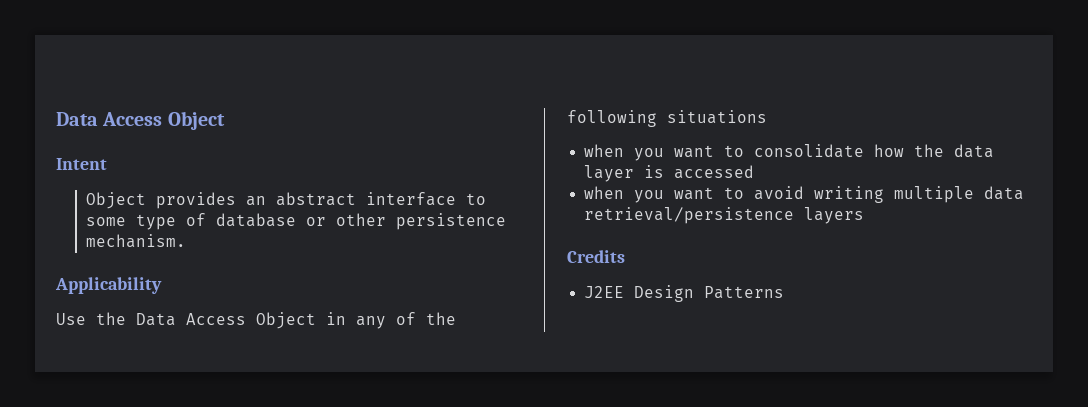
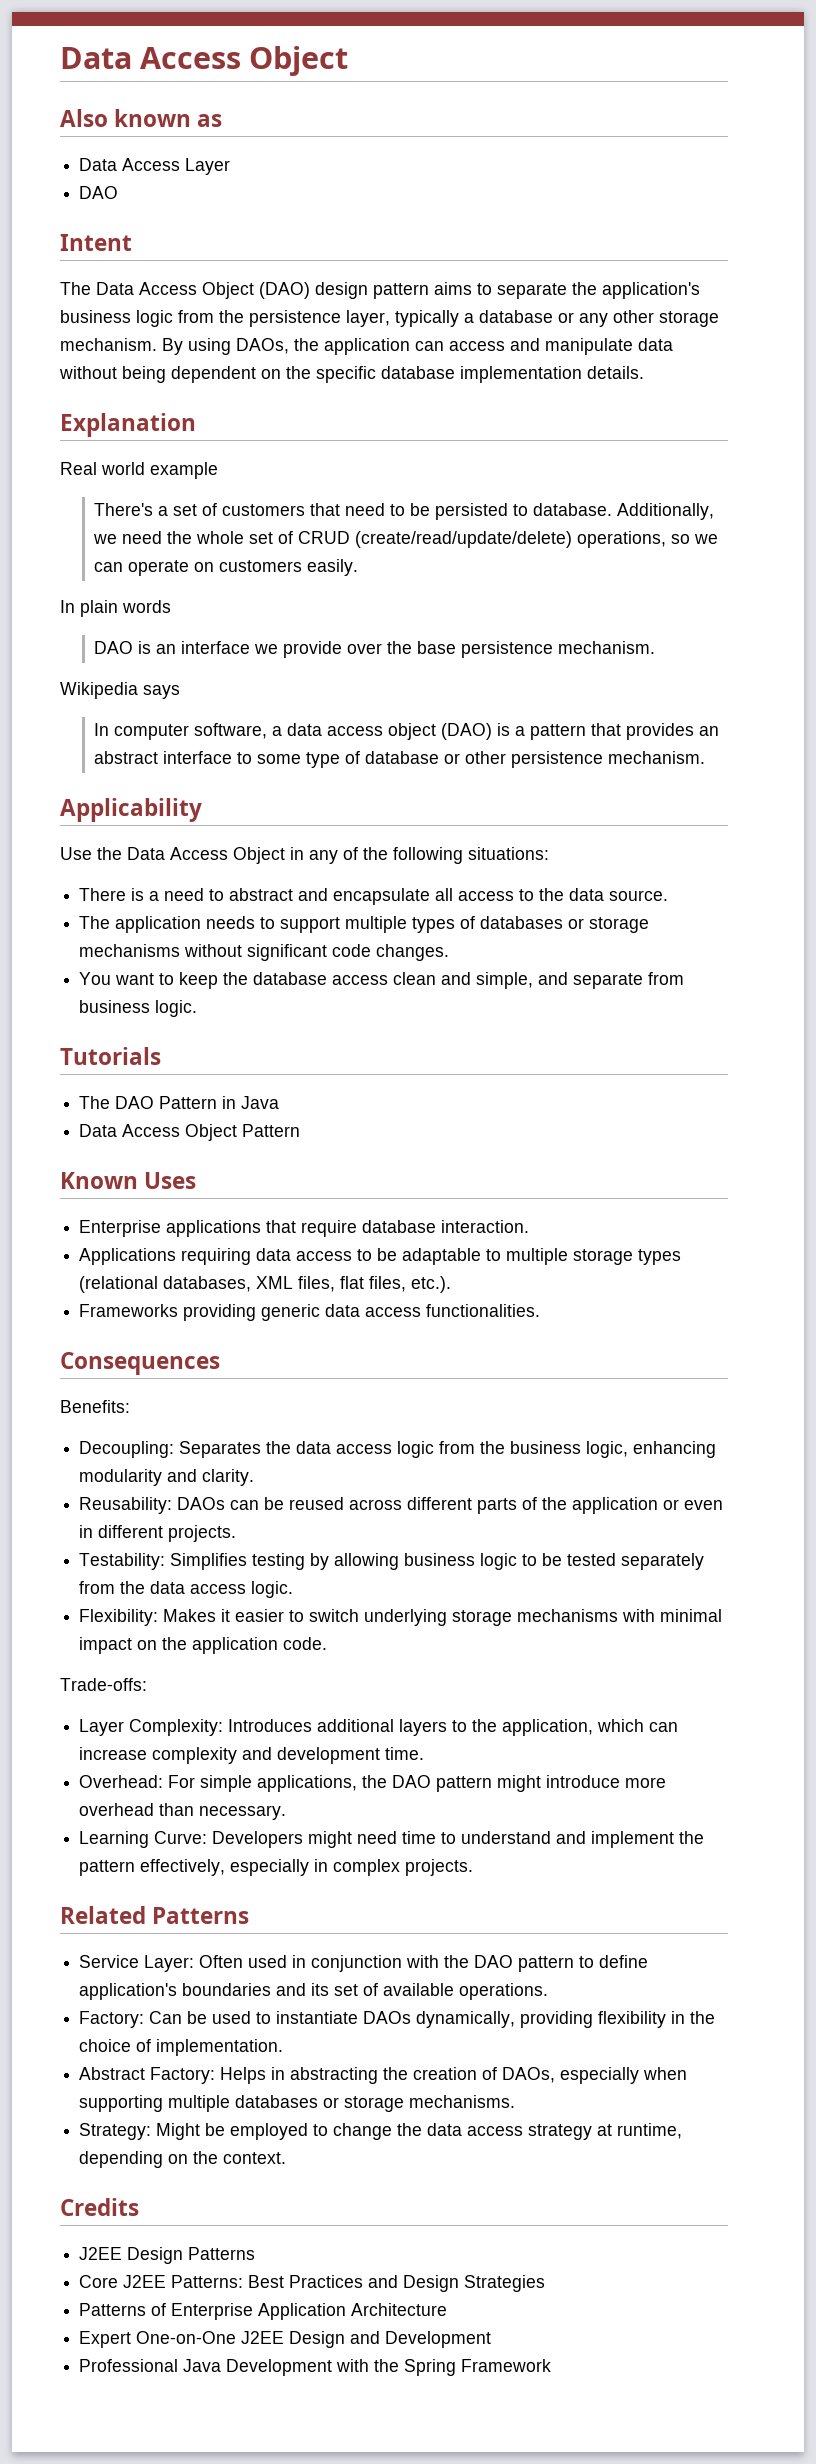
+ Also known as
+ Data Access Layer
+ DAO
  Intent
- Object provides an abstract interface to some type of database or other persistence mechanism.
+ The Data Access Object (DAO) design pattern aims to separate the application's business logic from the persistence layer, typically a database or any other storage mechanism. By using DAOs, the application can access and manipulate data without being dependent on the specific database implementation details.
+ Explanation
+ Real world example
+ There's a set of customers that need to be persisted to database. Additionally, we need the whole set of CRUD (create/read/update/delete) operations, so we can operate on customers easily.
+ In plain words
+ DAO is an interface we provide over the base persistence mechanism.
+ Wikipedia says
+ In computer software, a data access object (DAO) is a pattern that provides an abstract interface to some type of database or other persistence mechanism.
- Use the Data Access Object in any of the following situations
- when you want to consolidate how the data layer is accessed
- when you want to avoid writing multiple data retrieval/persistence layers
+ Use the Data Access Object in any of the following situations:
+ There is a need to abstract and encapsulate all access to the data source.
+ The application needs to support multiple types of databases or storage mechanisms without significant code changes.
+ You want to keep the database access clean and simple, and separate from business logic.
+ Tutorials
+ The DAO Pattern in Java
+ Data Access Object Pattern
+ Known Uses
+ Enterprise applications that require database interaction.
+ Applications requiring data access to be adaptable to multiple storage types (relational databases, XML files, flat files, etc.).
+ Frameworks providing generic data access functionalities.
+ Consequences
+ Benefits:
+ Decoupling: Separates the data access logic from the business logic, enhancing modularity and clarity.
+ Reusability: DAOs can be reused across different parts of the application or even in different projects.
+ Testability: Simplifies testing by allowing business logic to be tested separately from the data access logic.
+ Flexibility: Makes it easier to switch underlying storage mechanisms with minimal impact on the application code.
+ Trade-offs:
+ Layer Complexity: Introduces additional layers to the application, which can increase complexity and development time.
+ Overhead: For simple applications, the DAO pattern might introduce more overhead than necessary.
+ Learning Curve: Developers might need time to understand and implement the pattern effectively, especially in complex projects.
+ Related Patterns
+ Service Layer: Often used in conjunction with the DAO pattern to define application's boundaries and its set of available operations.
+ Factory: Can be used to instantiate DAOs dynamically, providing flexibility in the choice of implementation.
+ Abstract Factory: Helps in abstracting the creation of DAOs, especially when supporting multiple databases or storage mechanisms.
+ Strategy: Might be employed to change the data access strategy at runtime, depending on the context.
  Credits
  J2EE Design Patterns
+ Core J2EE Patterns: Best Practices and Design Strategies
+ Patterns of Enterprise Application Architecture
+ Expert One-on-One J2EE Design and Development
+ Professional Java Development with the Spring Framework

